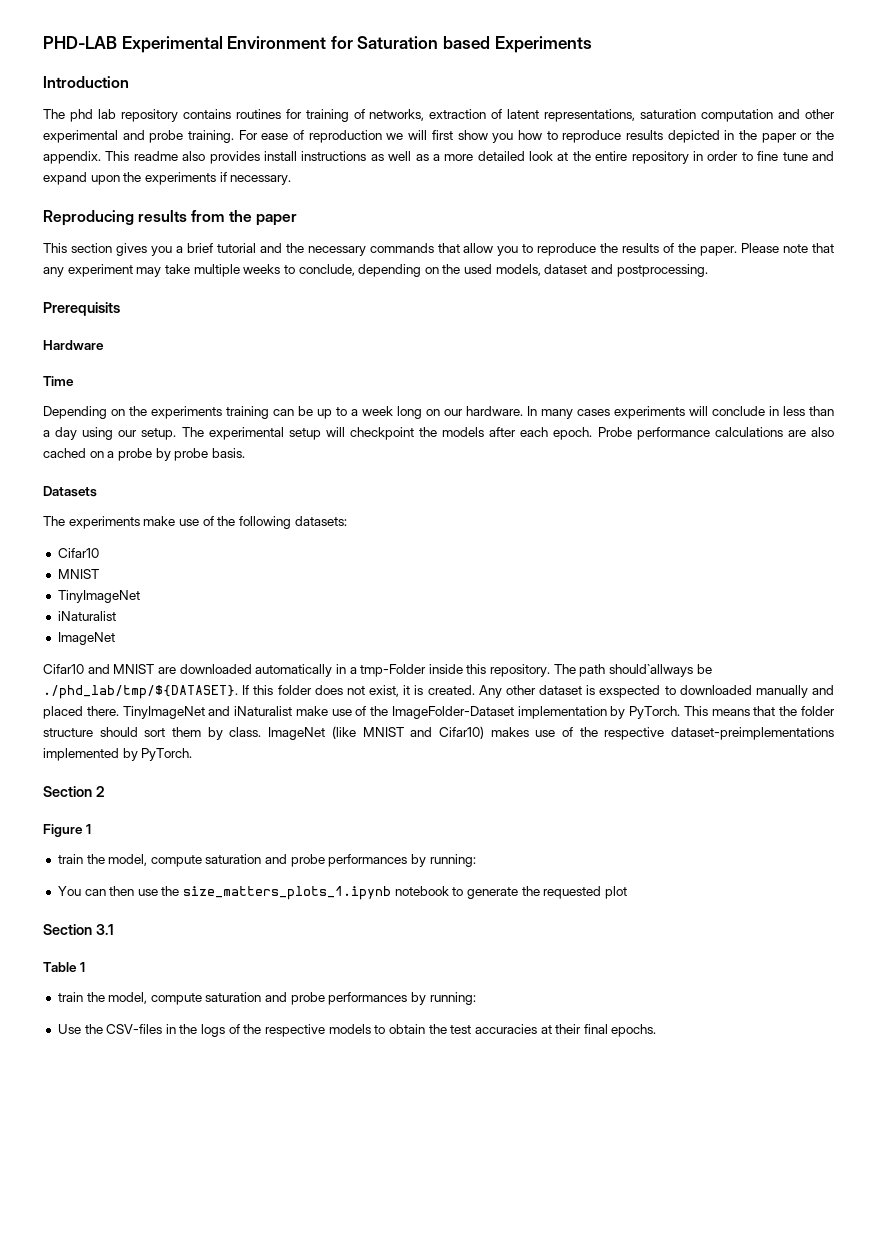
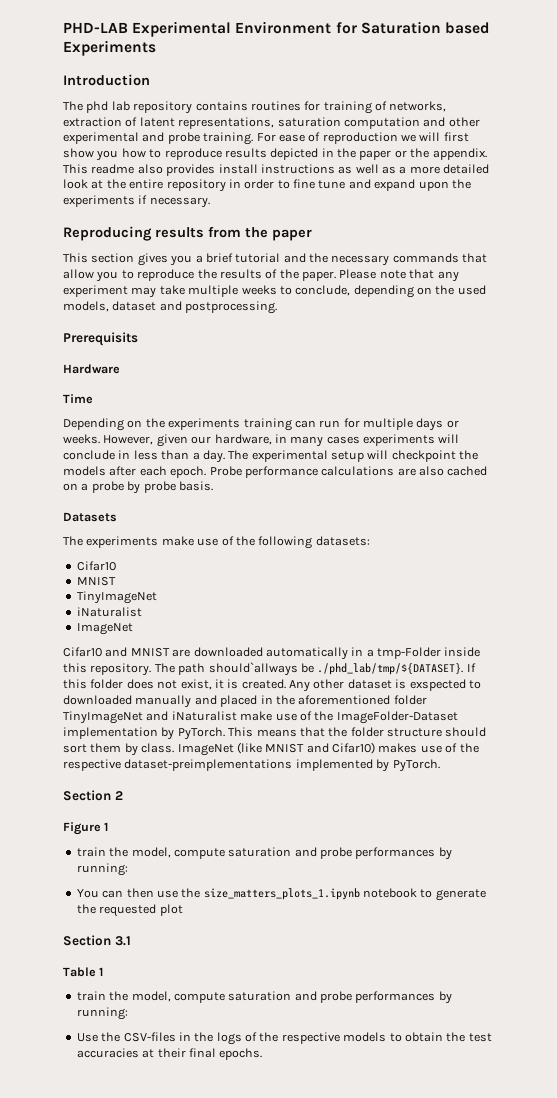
- Depending on the experiments training can be up to a week long on our hardware. In many cases experiments will conclude in less than a day using our setup.
+ Depending on the experiments training can run for multiple days or weeks. However, given our hardware, in many cases experiments will conclude in less than a day.
- Any other dataset is exspected to downloaded manually and placed there. TinyImageNet and iNaturalist make use of the ImageFolder-Dataset implementation by PyTorch.
+ Any other dataset is exspected to downloaded manually and placed in the aforementioned folder TinyImageNet and iNaturalist make use of the ImageFolder-Dataset implementation by PyTorch.

